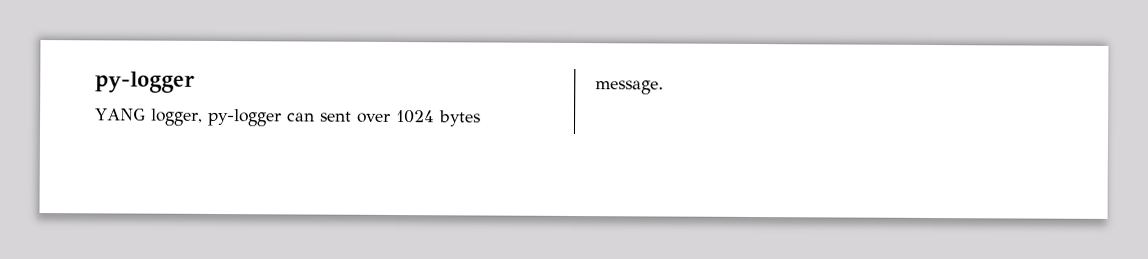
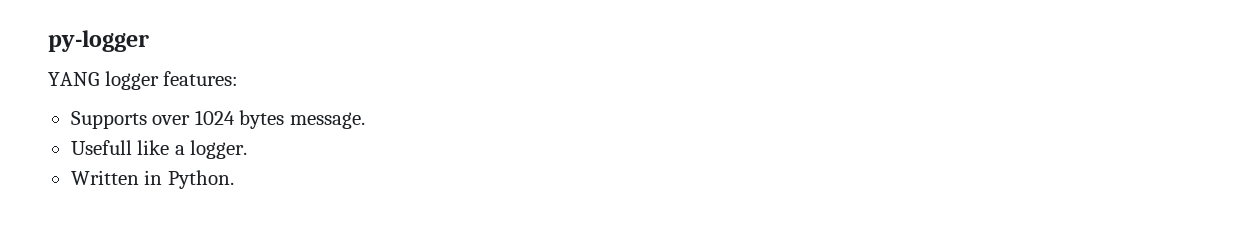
- YANG logger, py-logger can sent over 1024 bytes message.
+ YANG logger features:
+ Supports over 1024 bytes message.
+ Usefull like a logger.
+ Written in Python.

